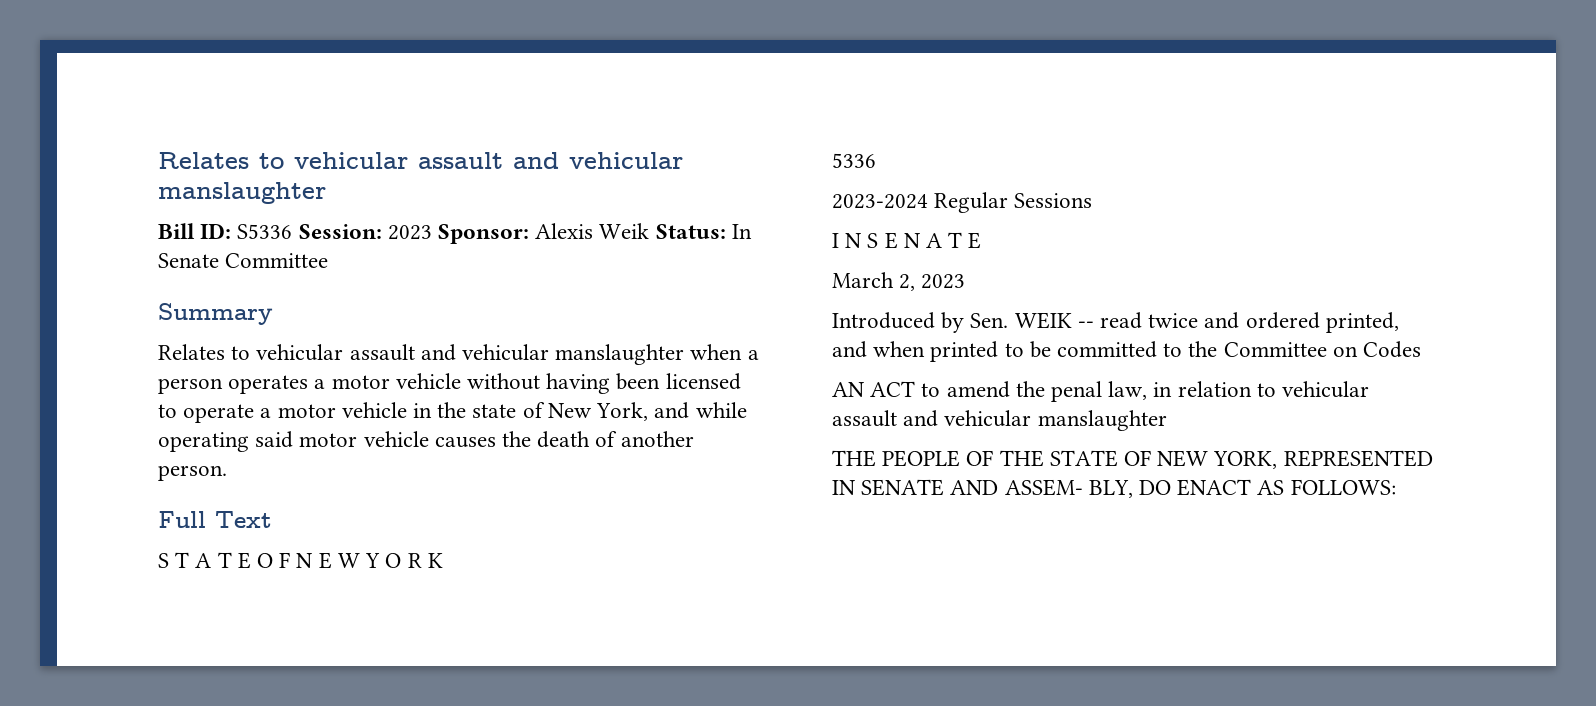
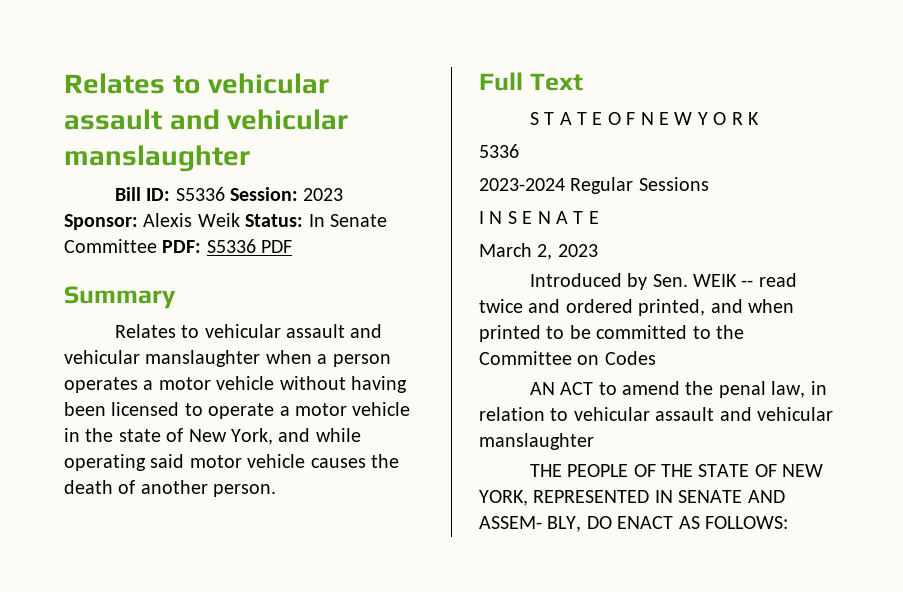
- Bill ID: S5336 Session: 2023 Sponsor: Alexis Weik Status: In Senate Committee
+ Bill ID: S5336 Session: 2023 Sponsor: Alexis Weik Status: In Senate Committee PDF: S5336 PDF

